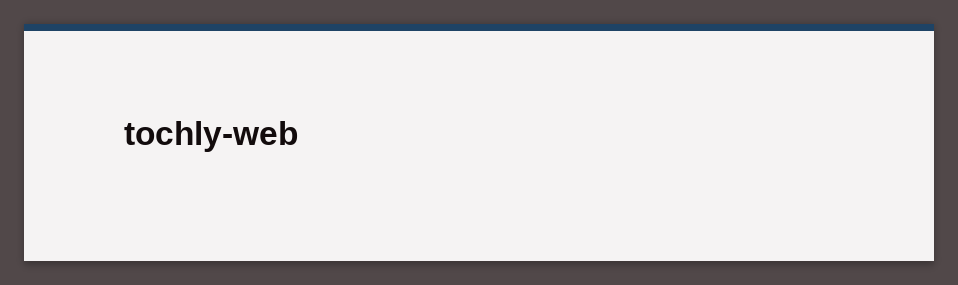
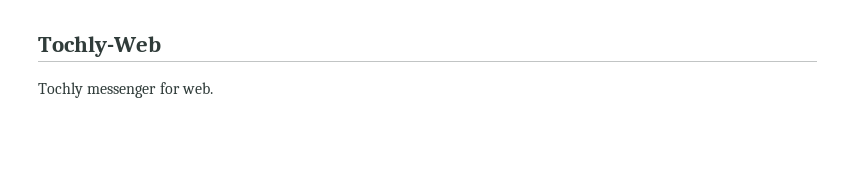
- tochly-web
+ Tochly-Web
+ Tochly messenger for web.

